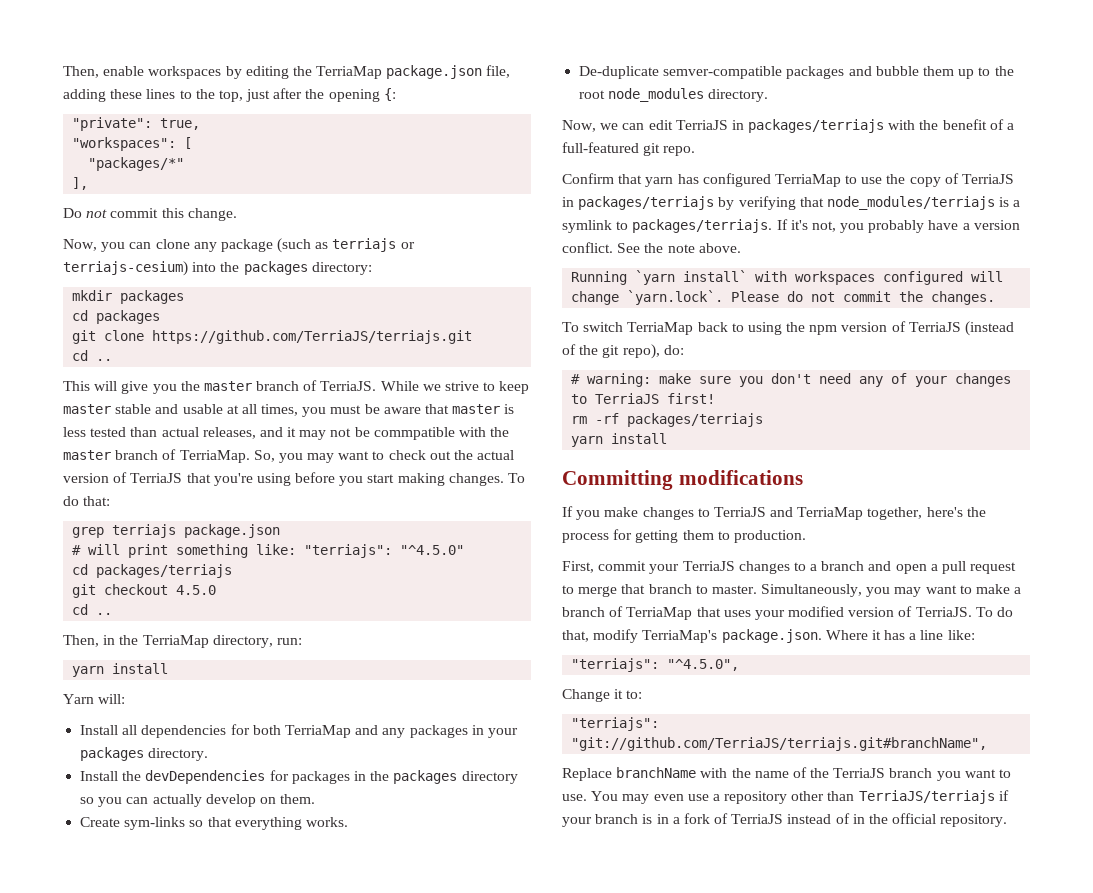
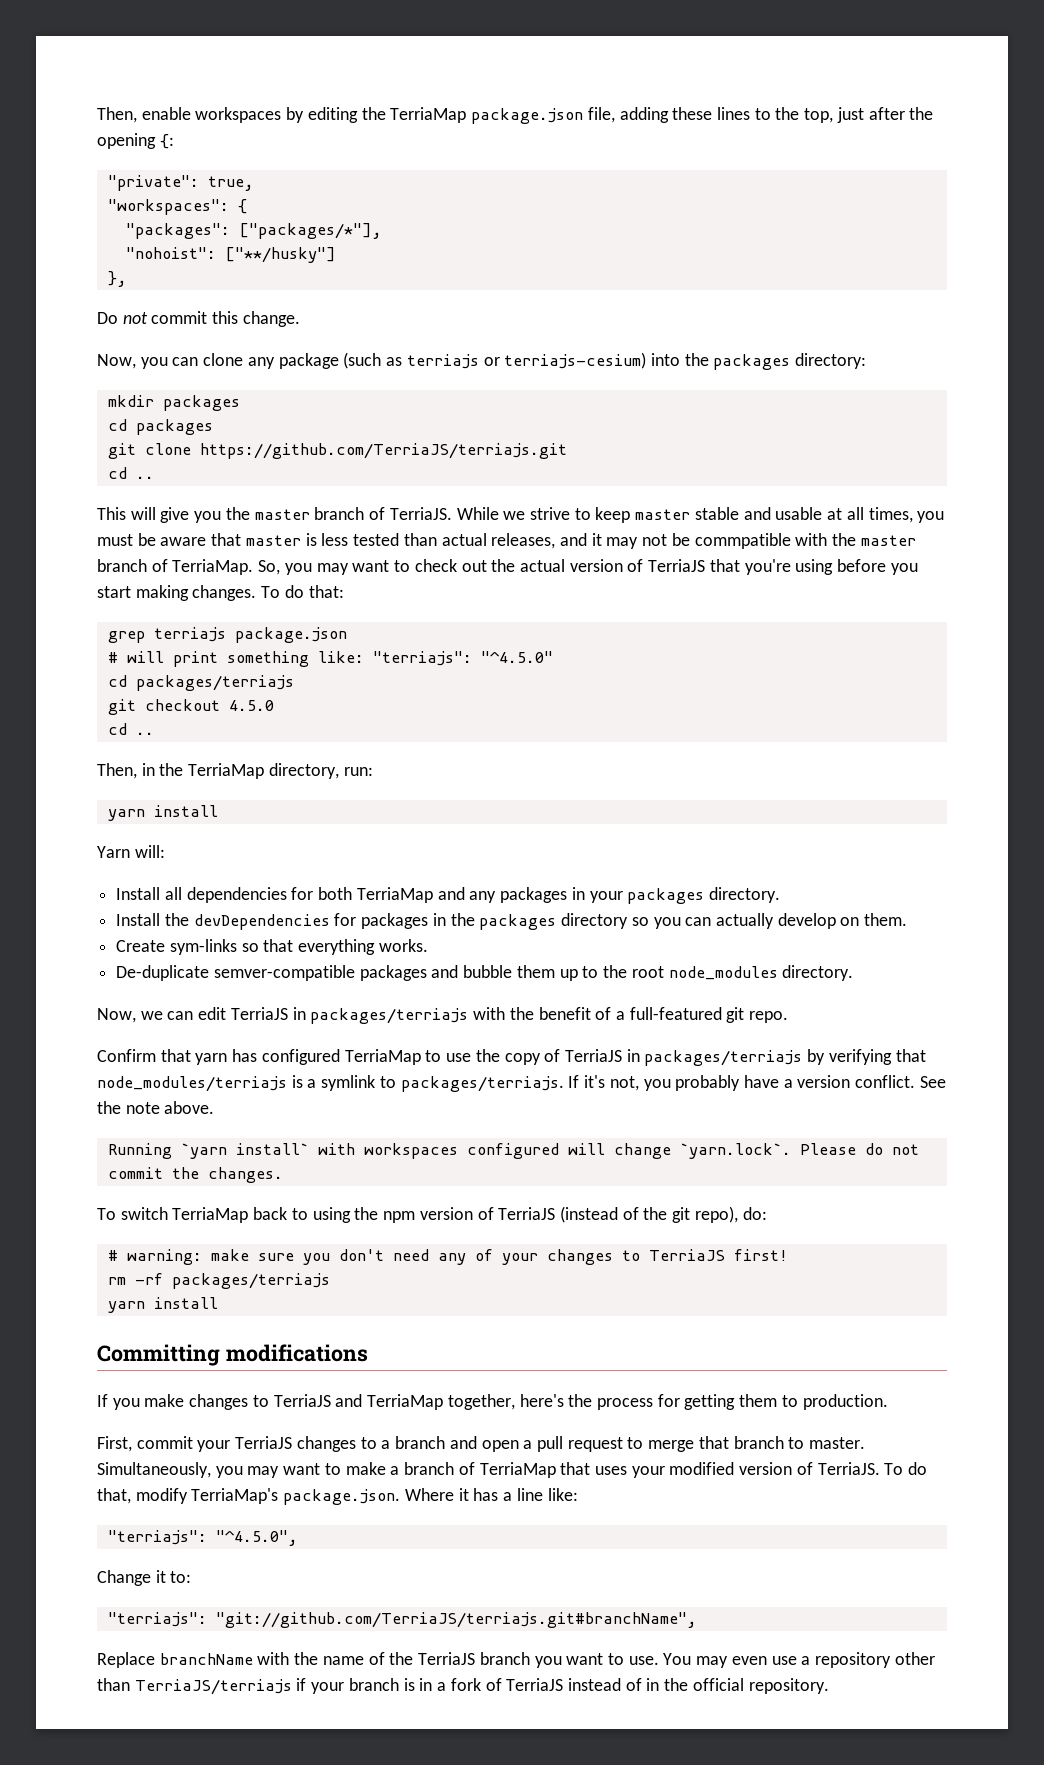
- "workspaces": [
- "packages/*"
- ],
+ "workspaces": {
+ "packages": ["packages/*"],
+ "nohoist": ["**/husky"]
+ },

